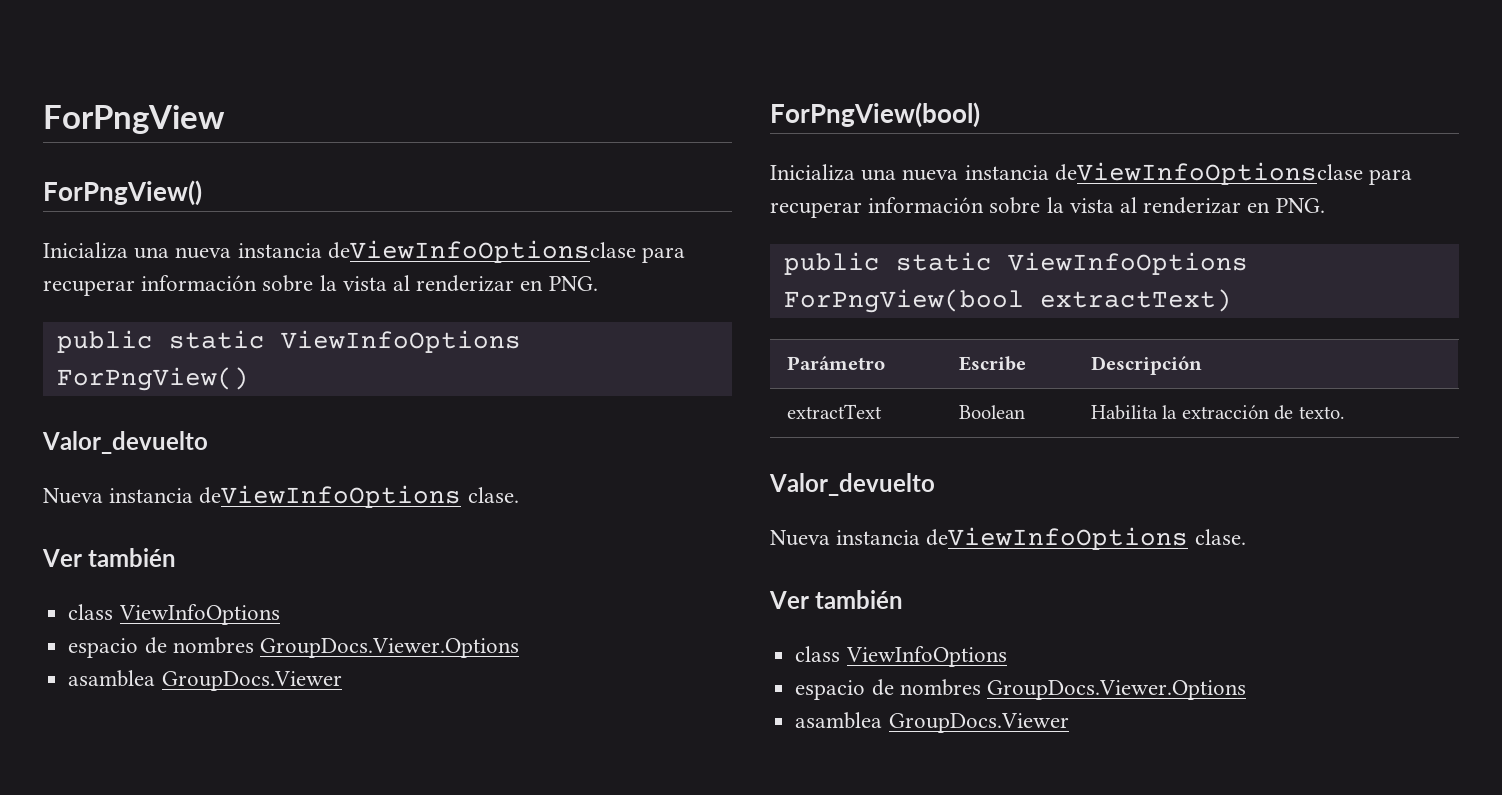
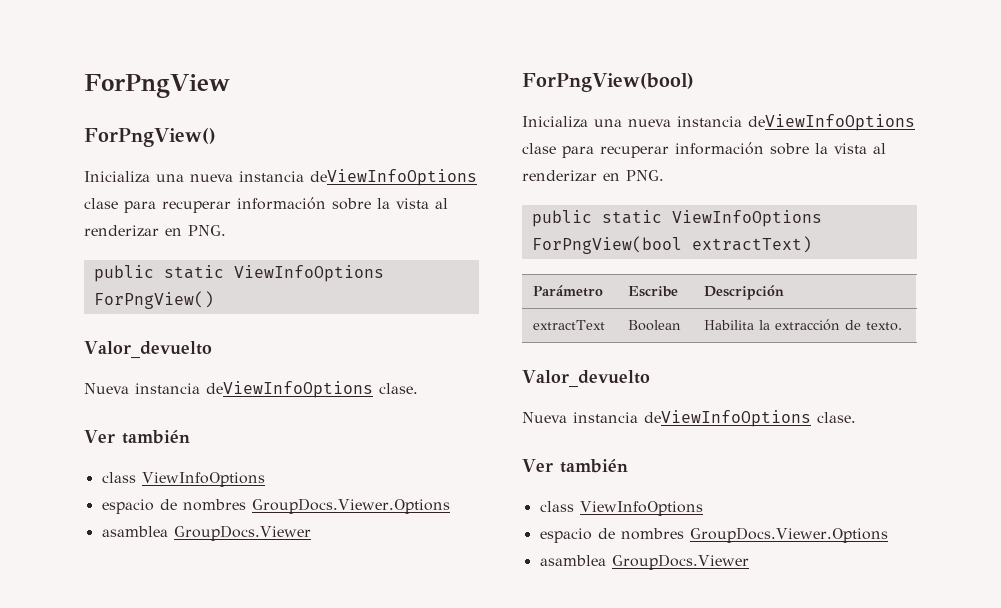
  ForPngView
  ForPngView()
- Inicializa una nueva instancia deViewInfoOptionsclase para recuperar información sobre la vista al renderizar en PNG.
+ Inicializa una nueva instancia deViewInfoOptions clase para recuperar información sobre la vista al renderizar en PNG.
  ForPngView(bool)
- Inicializa una nueva instancia deViewInfoOptionsclase para recuperar información sobre la vista al renderizar en PNG.
+ Inicializa una nueva instancia deViewInfoOptions clase para recuperar información sobre la vista al renderizar en PNG.

